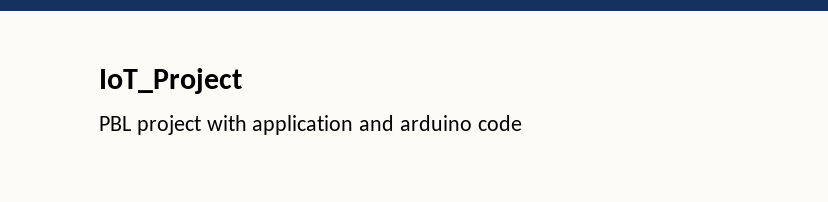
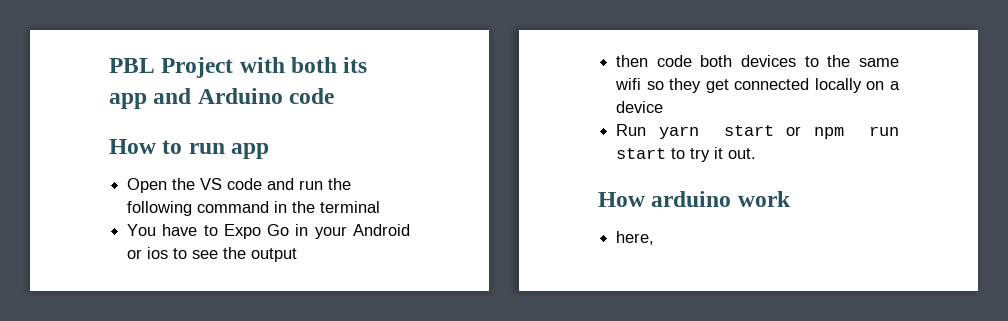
- IoT_Project
- PBL project with application and arduino code
+ PBL Project with both its app and Arduino code
+ How to run app
+ Open the VS code and run the following command in the terminal
+ You have to Expo Go in your Android or ios to see the output
+ then code both devices to the same wifi so they get connected locally on a device
+ Run yarn start or npm run start to try it out.
+ How arduino work
+ here,

